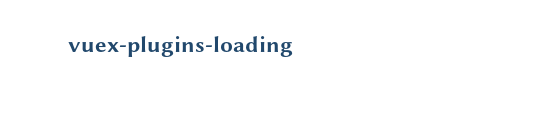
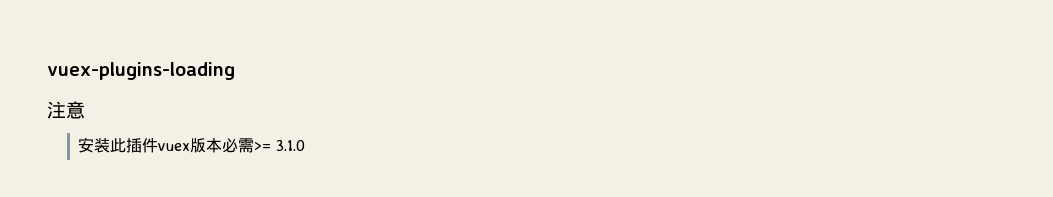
+ 注意
+ 安装此插件vuex版本必需>= 3.1.0

